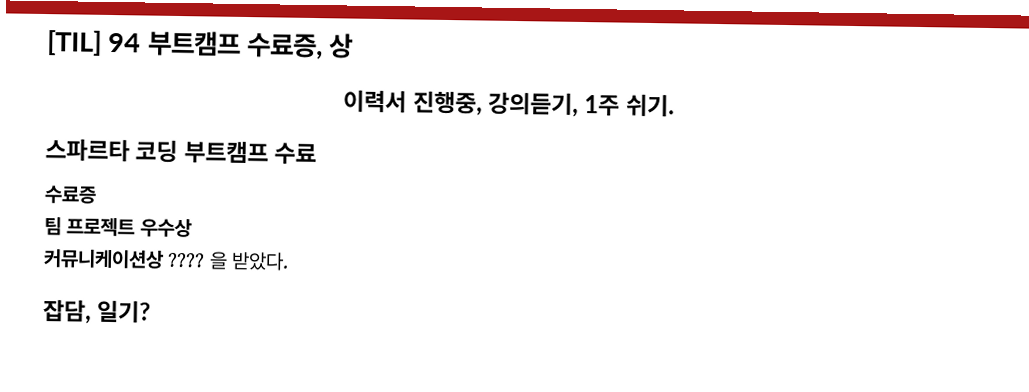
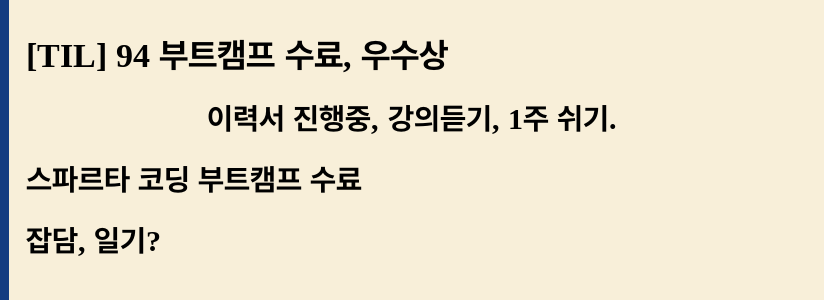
- [TIL] 94 부트캠프 수료증, 상
+ [TIL] 94 부트캠프 수료, 우수상
- 수료증
- 팀 프로젝트 우수상
- 커뮤니케이션상 ???? 을 받았다.

